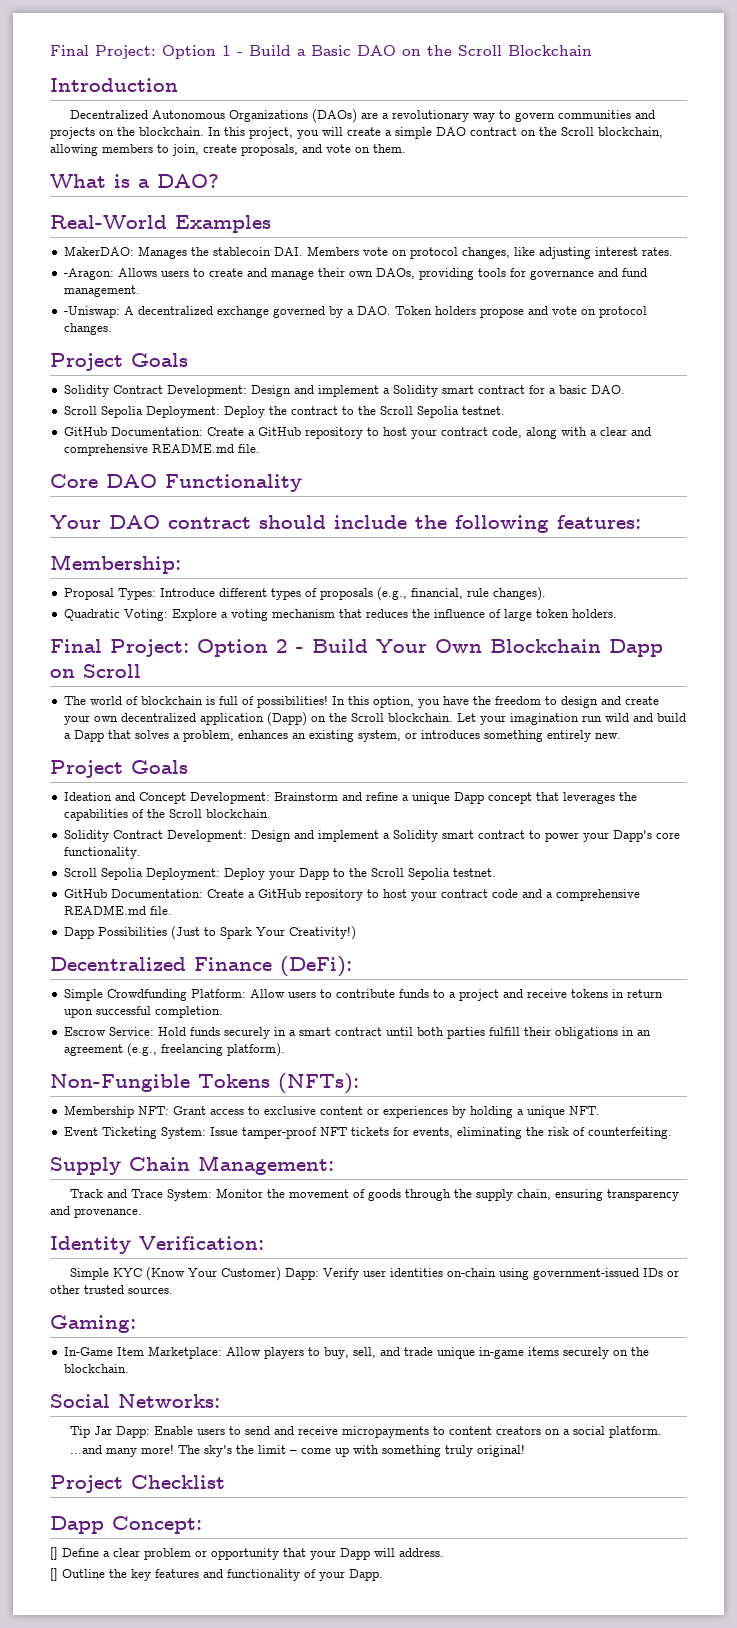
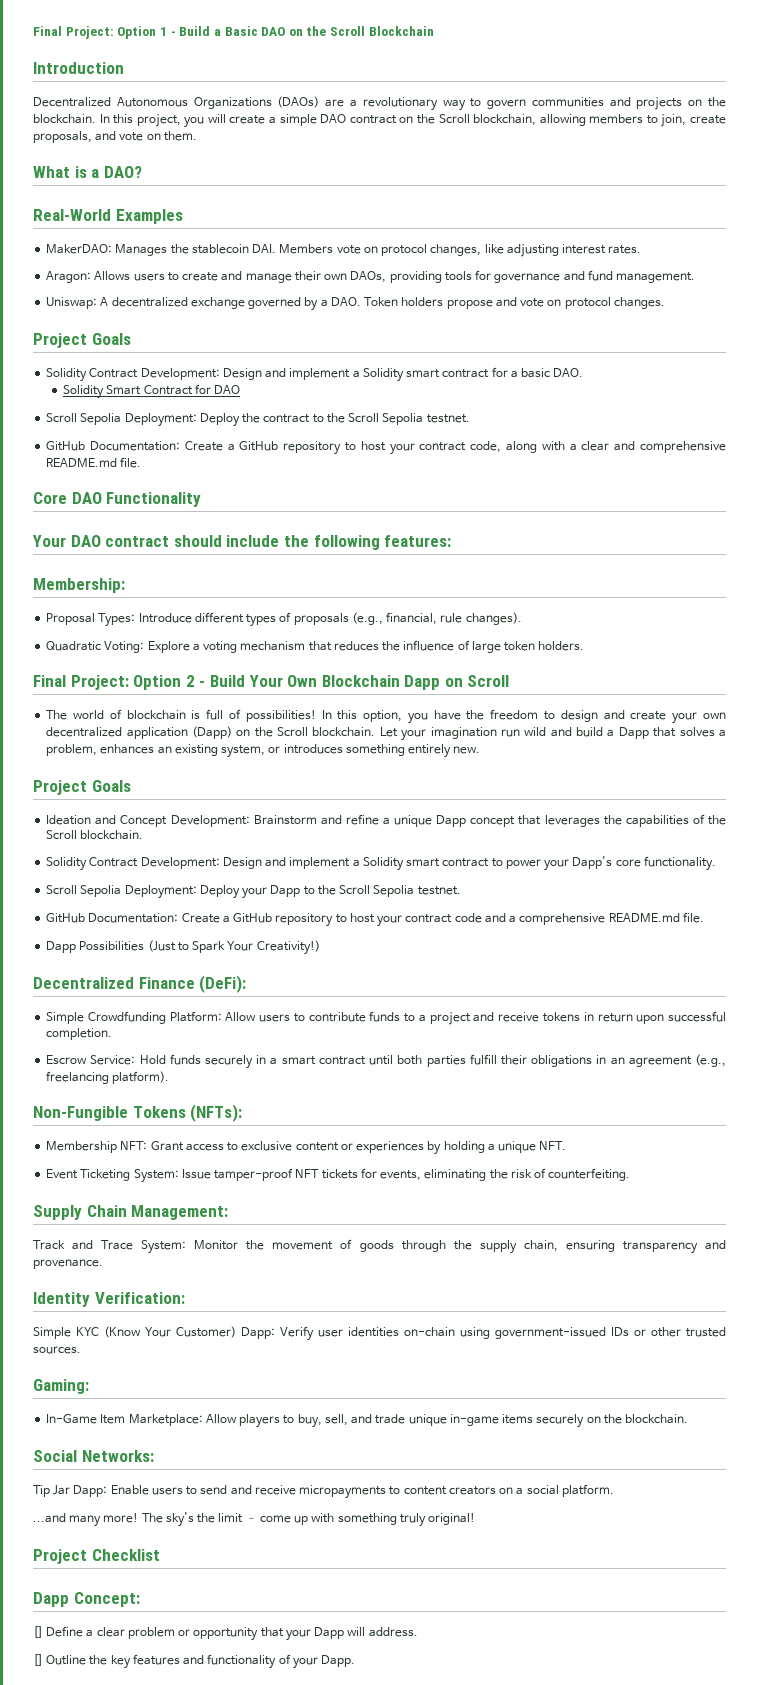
- -Aragon: Allows users to create and manage their own DAOs, providing tools for governance and fund management.
+ Aragon: Allows users to create and manage their own DAOs, providing tools for governance and fund management.
- -Uniswap: A decentralized exchange governed by a DAO. Token holders propose and vote on protocol changes.
+ Uniswap: A decentralized exchange governed by a DAO. Token holders propose and vote on protocol changes.
+ Solidity Smart Contract for DAO

